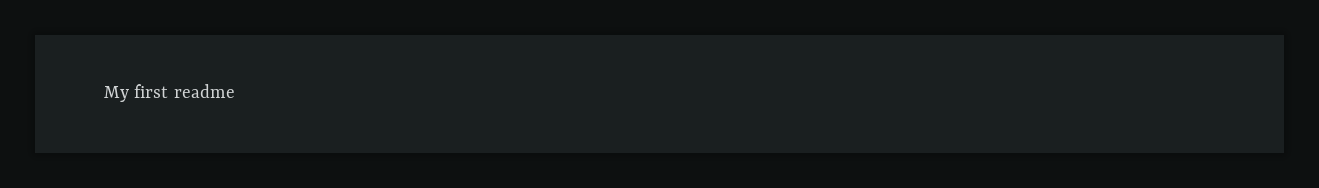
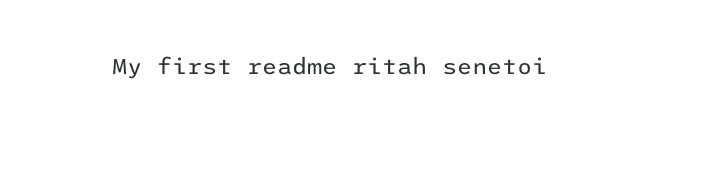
- My first readme
+ My first readme ritah senetoi

